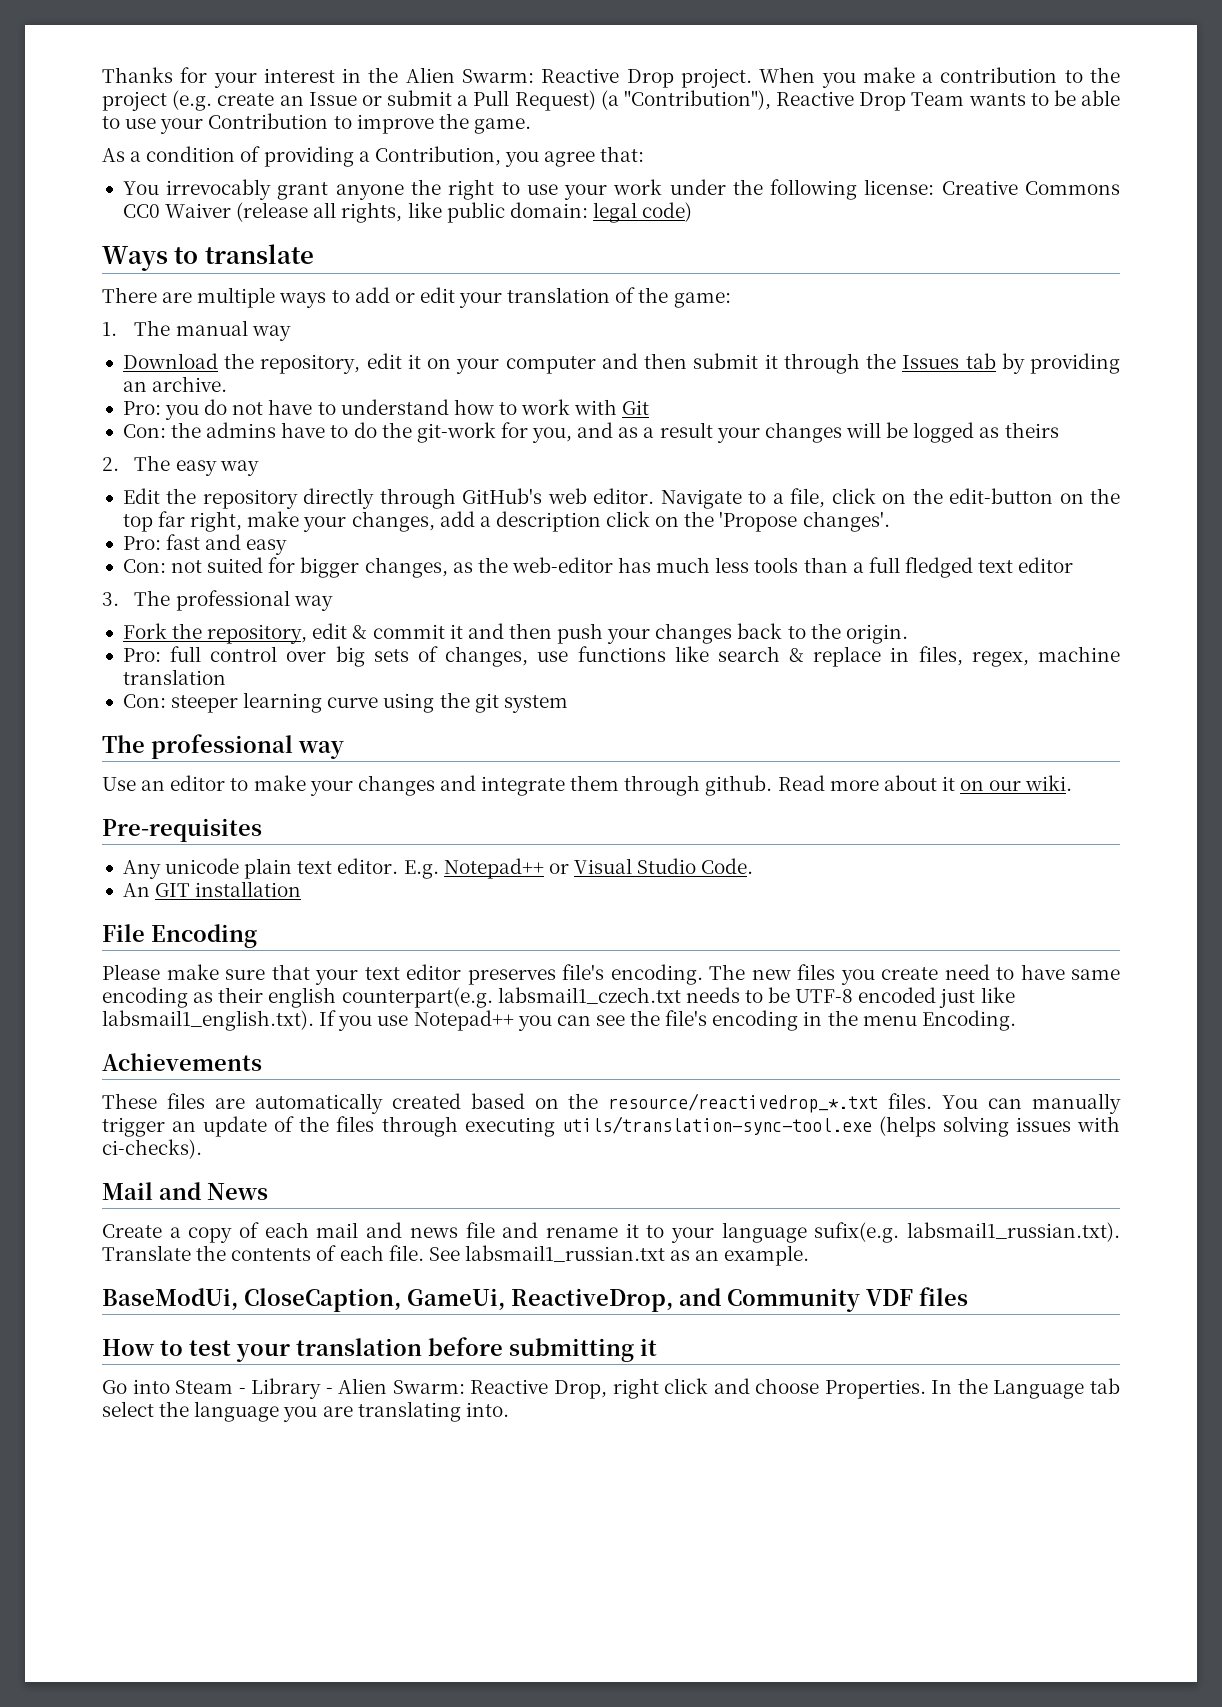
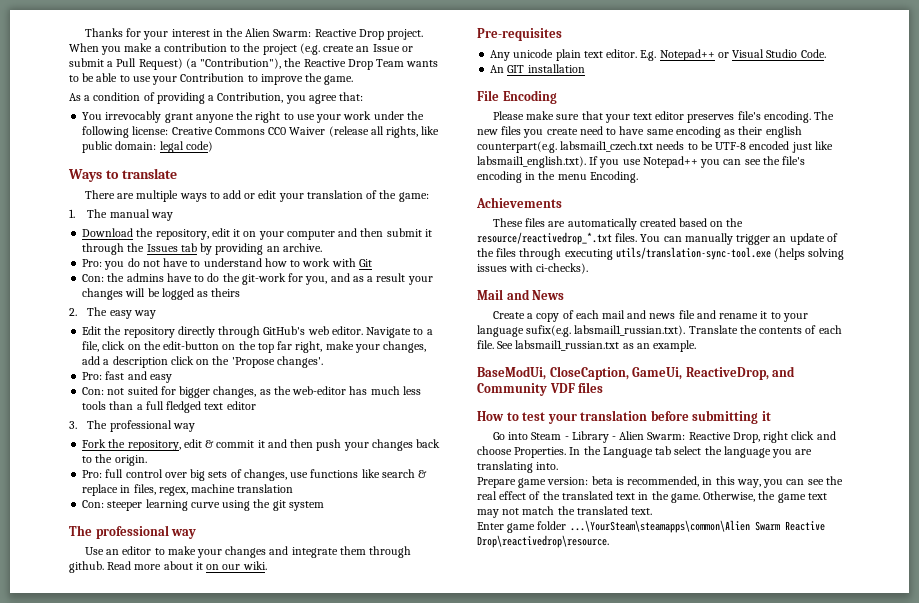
- When you make a contribution to the project (e.g. create an Issue or submit a Pull Request) (a "Contribution"), Reactive Drop Team wants to be able to use your Contribution to improve the game.
+ When you make a contribution to the project (e.g. create an Issue or submit a Pull Request) (a "Contribution"), the Reactive Drop Team wants to be able to use your Contribution to improve the game.
+ Prepare game version: beta is recommended, in this way, you can see the real effect of the translated text in the game. Otherwise, the game text may not match the translated text.
+ Enter game folder ...\YourSteam\steamapps\common\Alien Swarm Reactive Drop\reactivedrop\resource.

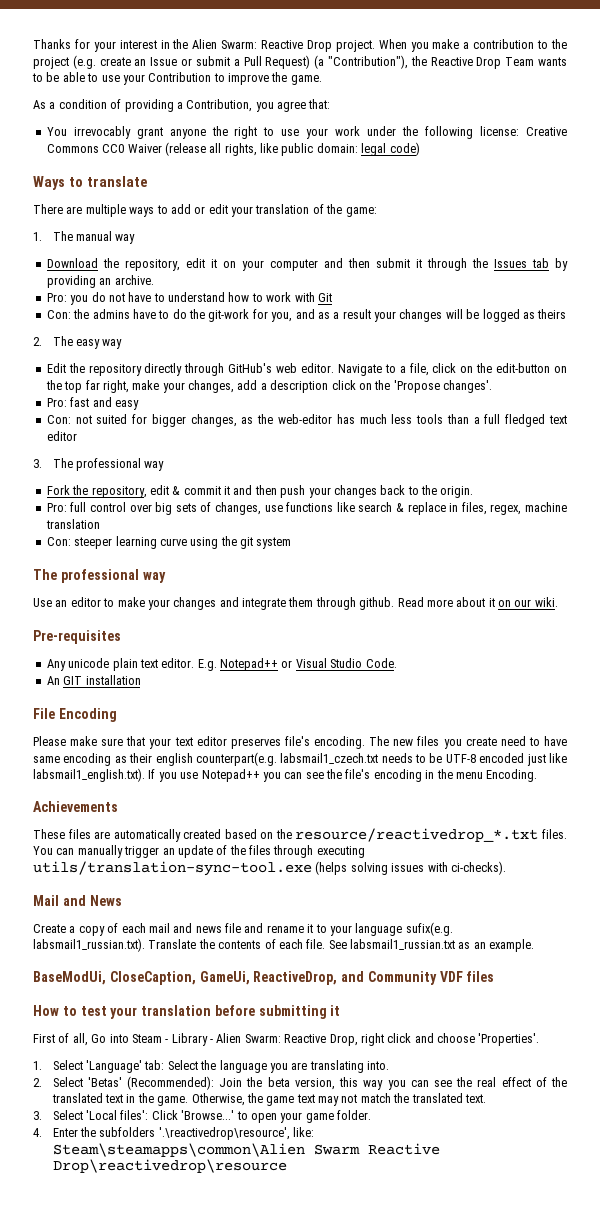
- Go into Steam - Library - Alien Swarm: Reactive Drop, right click and choose Properties. In the Language tab select the language you are translating into.
+ First of all, Go into Steam - Library - Alien Swarm: Reactive Drop, right click and choose 'Properties'.
+ 1. Select 'Language' tab: Select the language you are translating into.
- Prepare game version: beta is recommended, in this way, you can see the real effect of the translated text in the game.
+ 2. Select 'Betas' (Recommended): Join the beta version, this way you can see the real effect of the translated text in the game.
- Enter game folder ...\YourSteam\steamapps\common\Alien Swarm Reactive Drop\reactivedrop\resource.
+ 3. Select 'Local files': Click 'Browse...' to open your game folder.
+ 4. Enter the subfolders '.\reactivedrop\resource', like: Steam\steamapps\common\Alien Swarm Reactive Drop\reactivedrop\resource

